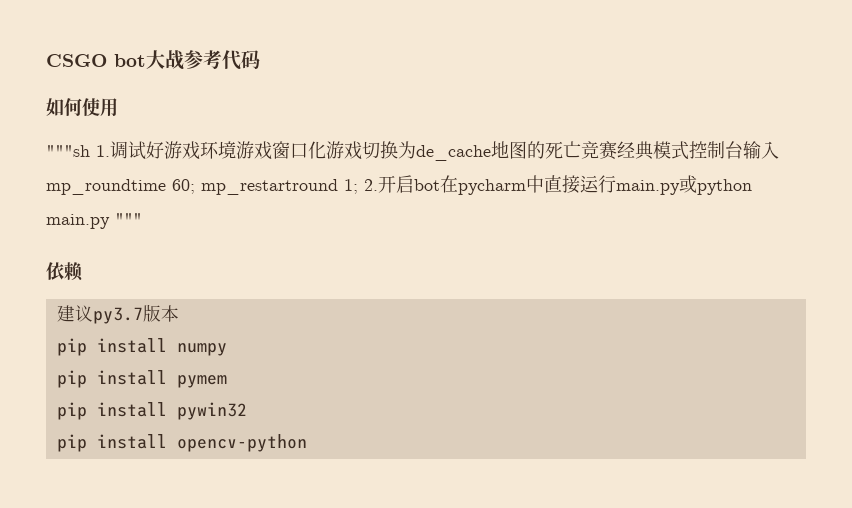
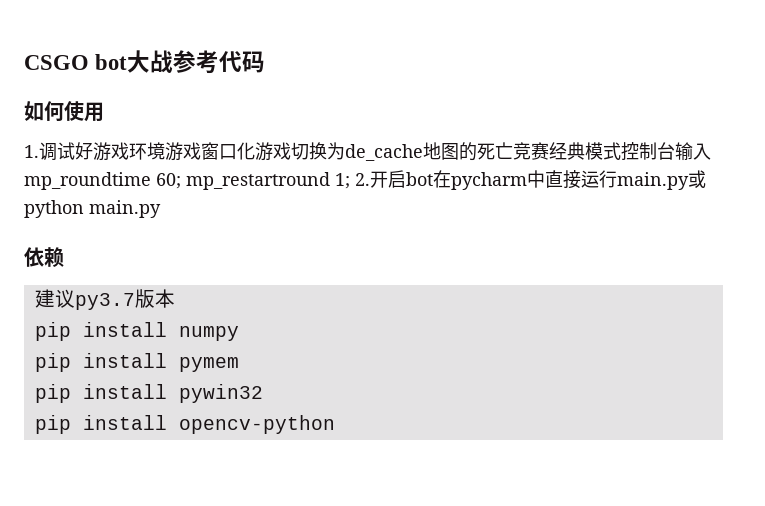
- """sh 1.调试好游戏环境游戏窗口化游戏切换为de_cache地图的死亡竞赛经典模式控制台输入mp_roundtime 60; mp_restartround 1; 2.开启bot在pycharm中直接运行main.py或python main.py """
+ 1.调试好游戏环境游戏窗口化游戏切换为de_cache地图的死亡竞赛经典模式控制台输入mp_roundtime 60; mp_restartround 1; 2.开启bot在pycharm中直接运行main.py或python main.py

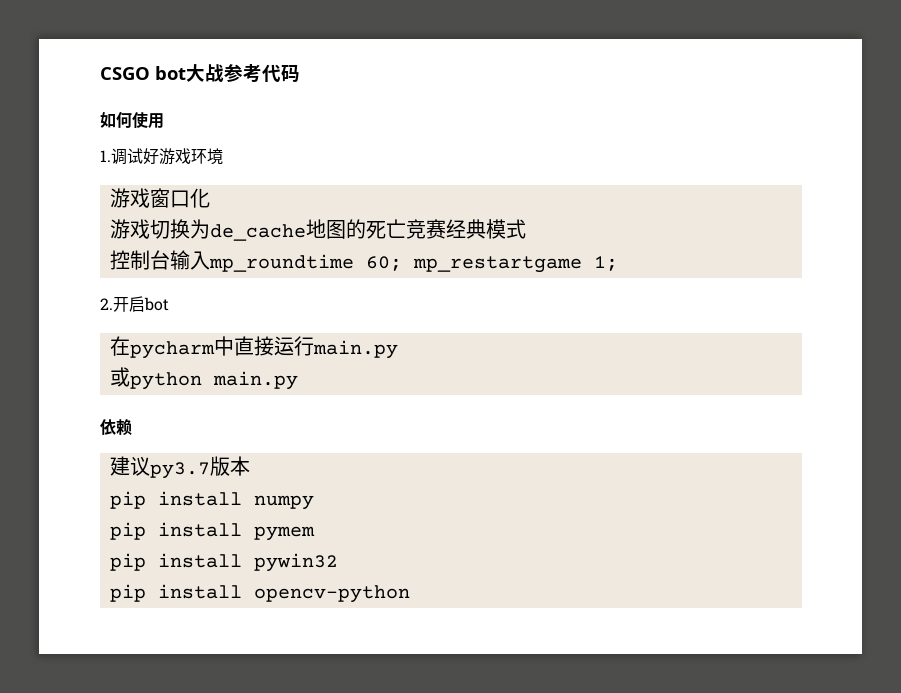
- 1.调试好游戏环境游戏窗口化游戏切换为de_cache地图的死亡竞赛经典模式控制台输入mp_roundtime 60; mp_restartround 1; 2.开启bot在pycharm中直接运行main.py或python main.py
+ 1.调试好游戏环境
+ 游戏窗口化
+ 游戏切换为de_cache地图的死亡竞赛经典模式
+ 控制台输入mp_roundtime 60; mp_restartgame 1;
+ 2.开启bot
+ 在pycharm中直接运行main.py
+ 或python main.py

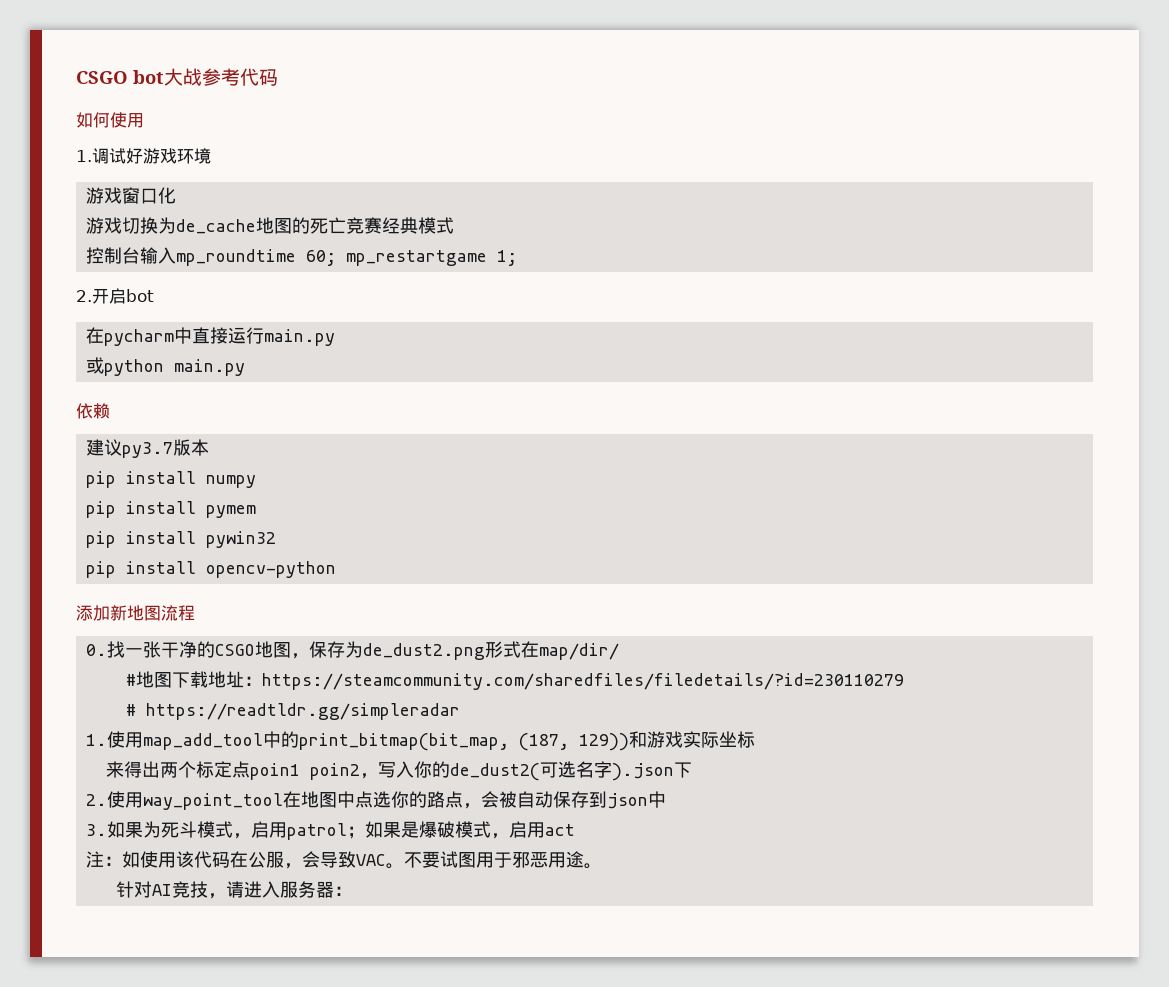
+ 添加新地图流程
+ 0.找一张干净的CSGO地图，保存为de_dust2.png形式在map/dir/
+ #地图下载地址：https://steamcommunity.com/sharedfiles/filedetails/?id=230110279
+ # https://readtldr.gg/simpleradar
+ 1.使用map_add_tool中的print_bitmap(bit_map, (187, 129))和游戏实际坐标
+ 来得出两个标定点poin1 poin2，写入你的de_dust2(可选名字).json下
+ 2.使用way_point_tool在地图中点选你的路点，会被自动保存到json中
+ 3.如果为死斗模式，启用patrol；如果是爆破模式，启用act
+ 注：如使用该代码在公服，会导致VAC。不要试图用于邪恶用途。
+ 针对AI竞技，请进入服务器：

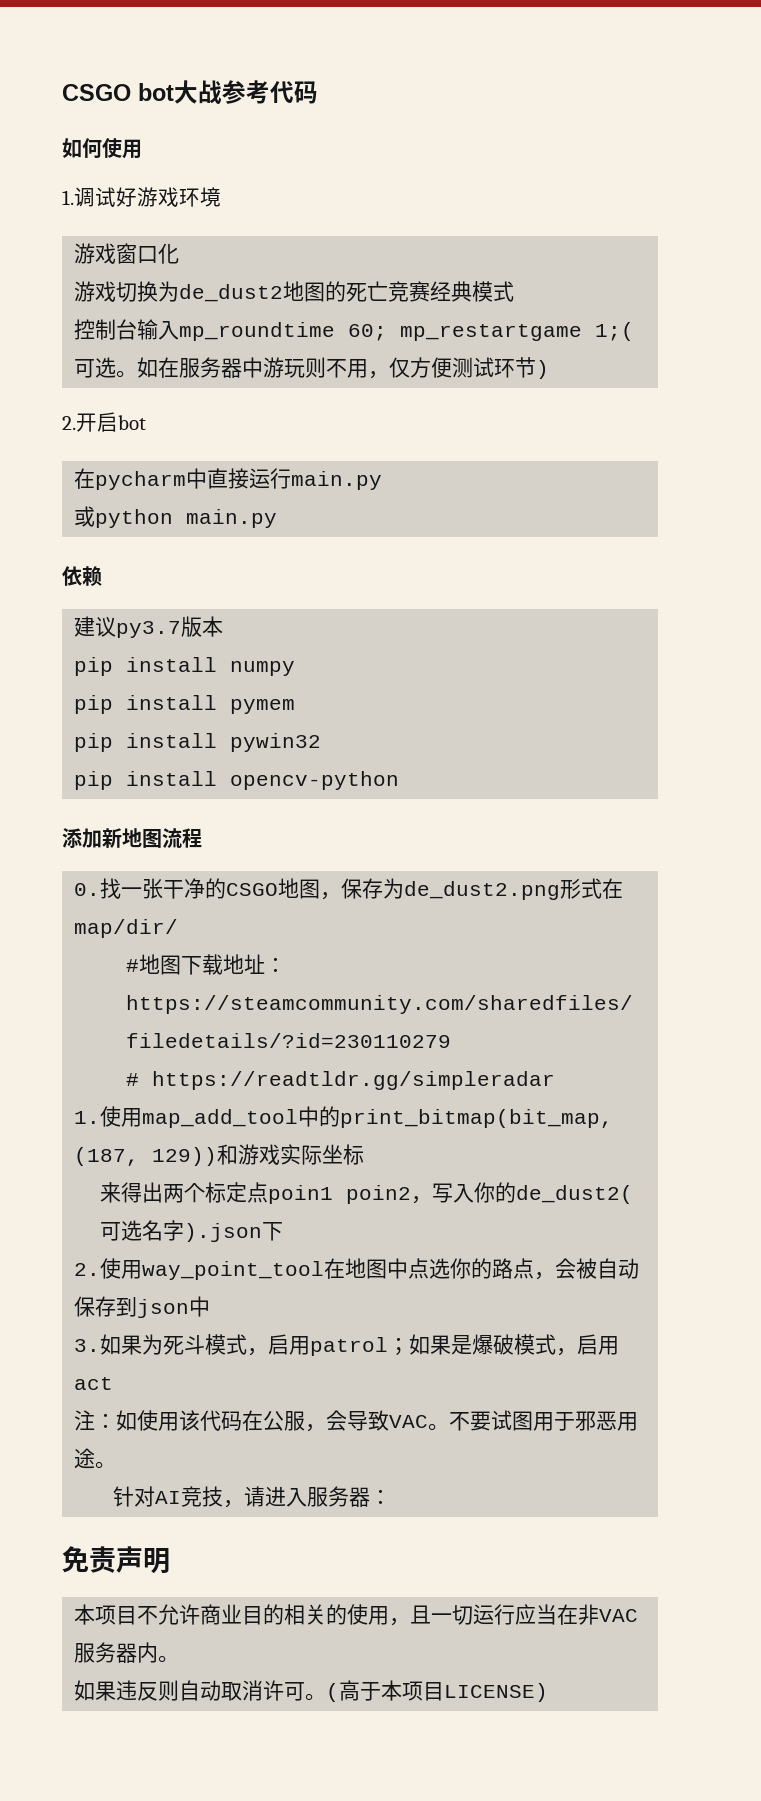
- 游戏切换为de_cache地图的死亡竞赛经典模式
+ 游戏切换为de_dust2地图的死亡竞赛经典模式
- 控制台输入mp_roundtime 60; mp_restartgame 1;
+ 控制台输入mp_roundtime 60; mp_restartgame 1;(可选。如在服务器中游玩则不用，仅方便测试环节)
+ 免责声明
+ 本项目不允许商业目的相关的使用，且一切运行应当在非VAC服务器内。
+ 如果违反则自动取消许可。(高于本项目LICENSE)

